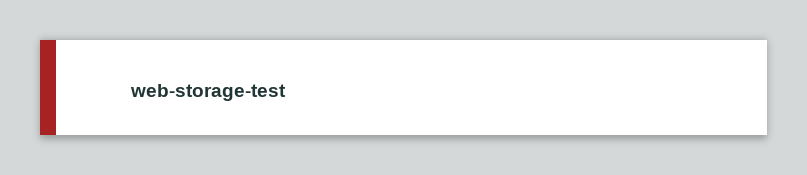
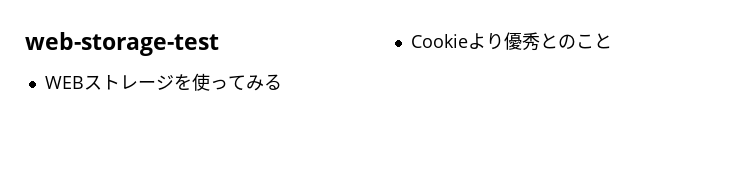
+ WEBストレージを使ってみる
+ Cookieより優秀とのこと

